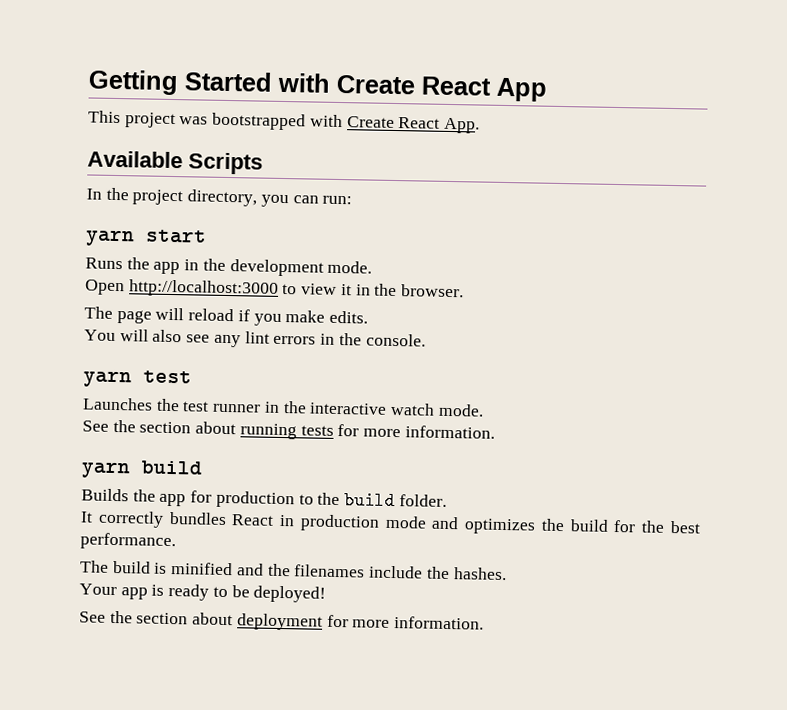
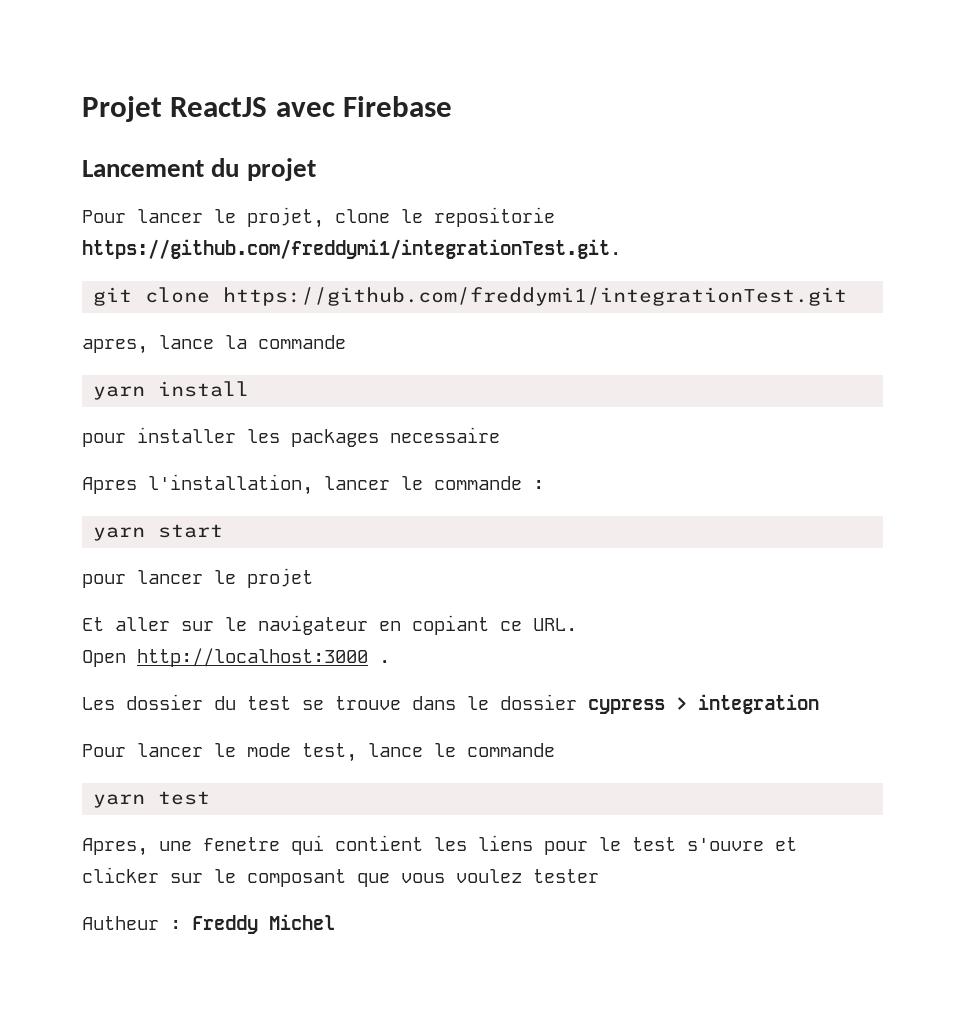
- Getting Started with Create React App
- This project was bootstrapped with Create React App.
- Available Scripts
- In the project directory, you can run:
+ Projet ReactJS avec Firebase
+ Lancement du projet
+ Pour lancer le projet, clone le repositorie https://github.com/freddymi1/integrationTest.git.
+ git clone https://github.com/freddymi1/integrationTest.git
+ apres, lance la commande
+ yarn install
+ pour installer les packages necessaire
+ Apres l'installation, lancer le commande :
  yarn start
- Runs the app in the development mode.
- Open http://localhost:3000 to view it in the browser.
- The page will reload if you make edits.
- You will also see any lint errors in the console.
+ pour lancer le projet
+ Et aller sur le navigateur en copiant ce URL.
+ Open http://localhost:3000 .
+ Les dossier du test se trouve dans le dossier cypress > integration
+ Pour lancer le mode test, lance le commande
  yarn test
- Launches the test runner in the interactive watch mode.
- See the section about running tests for more information.
- yarn build
- Builds the app for production to the build folder.
- It correctly bundles React in production mode and optimizes the build for the best performance.
- The build is minified and the filenames include the hashes.
- Your app is ready to be deployed!
- See the section about deployment for more information.
+ Apres, une fenetre qui contient les liens pour le test s'ouvre et clicker sur le composant que vous voulez tester
+ Autheur : Freddy Michel

